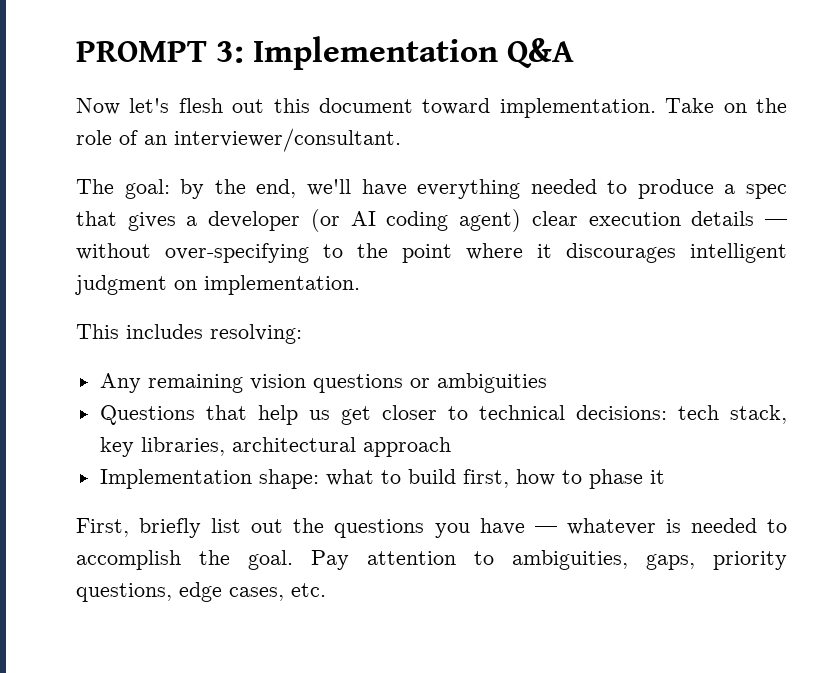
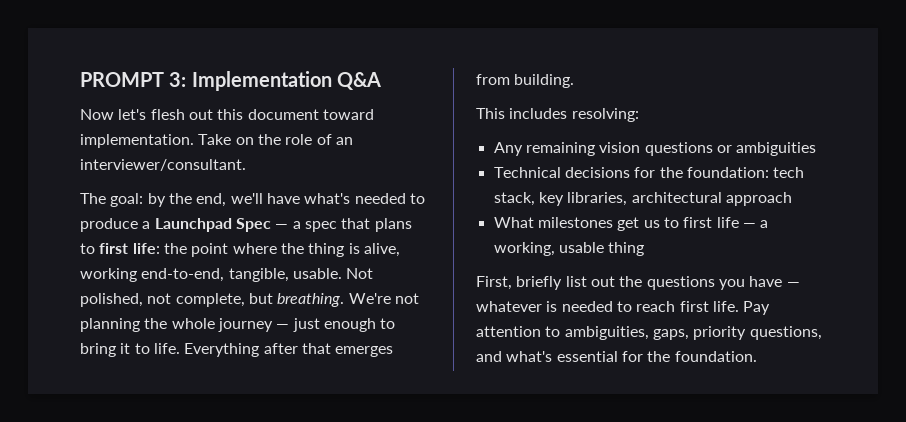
- The goal: by the end, we'll have everything needed to produce a spec that gives a developer (or AI coding agent) clear execution details — without over-specifying to the point where it discourages intelligent judgment on implementation.
+ The goal: by the end, we'll have what's needed to produce a Launchpad Spec — a spec that plans to first life: the point where the thing is alive, working end-to-end, tangible, usable. Not polished, not complete, but breathing. We're not planning the whole journey — just enough to bring it to life. Everything after that emerges from building.
- Questions that help us get closer to technical decisions: tech stack, key libraries, architectural approach
+ Technical decisions for the foundation: tech stack, key libraries, architectural approach
- Implementation shape: what to build first, how to phase it
+ What milestones get us to first life — a working, usable thing
- First, briefly list out the questions you have — whatever is needed to accomplish the goal.
+ First, briefly list out the questions you have — whatever is needed to reach first life.
- Pay attention to ambiguities, gaps, priority questions, edge cases, etc.
+ Pay attention to ambiguities, gaps, priority questions, and what's essential for the foundation.

